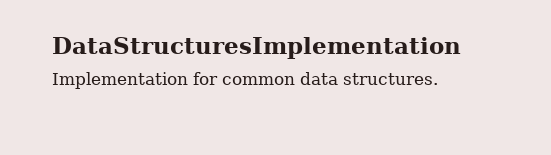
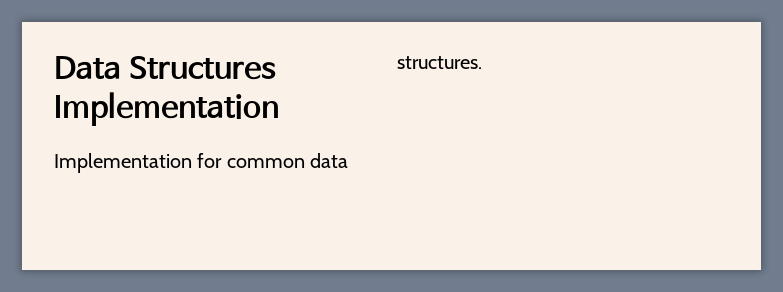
- DataStructuresImplementation
+ Data Structures Implementation

